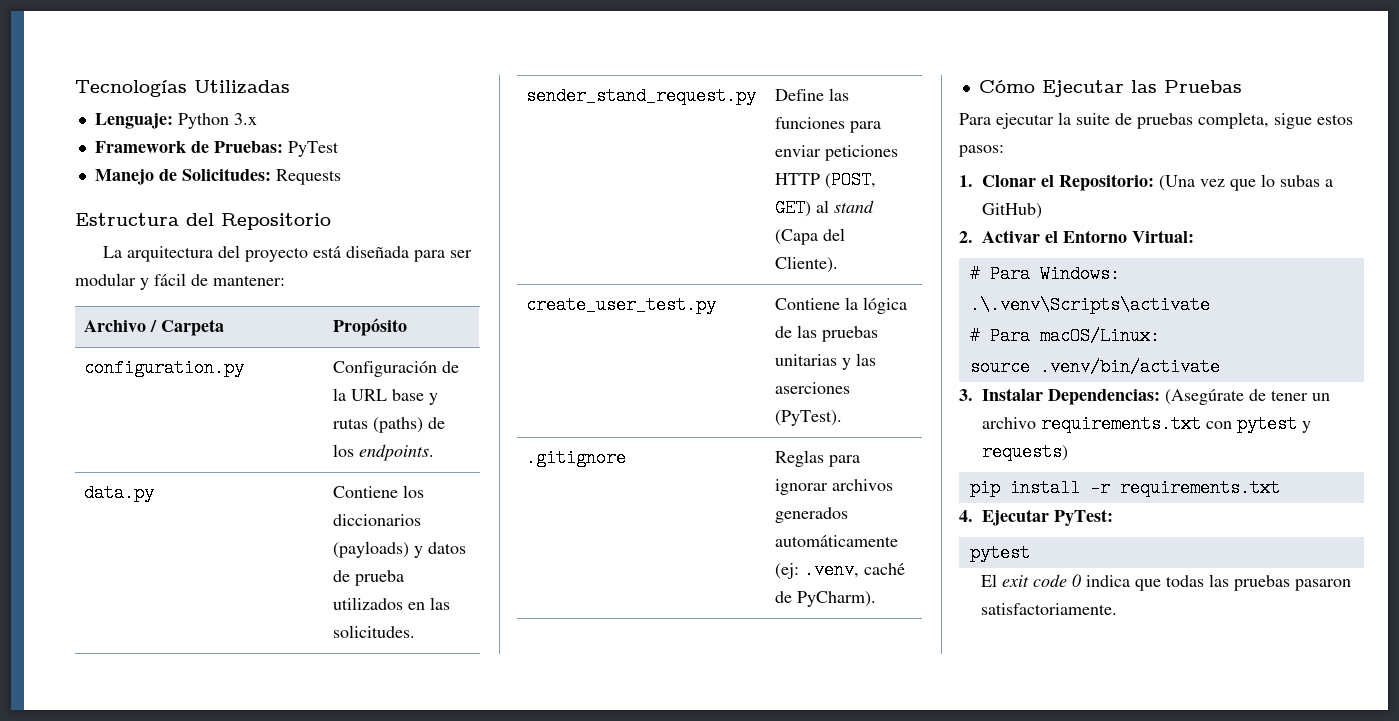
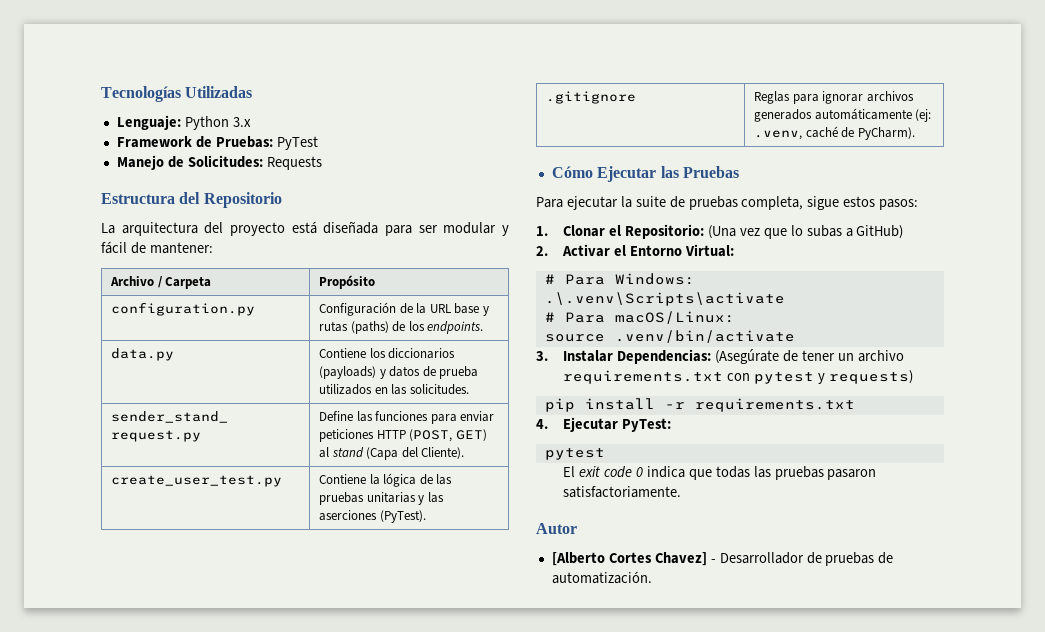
+ Autor
+ [Alberto Cortes Chavez] - Desarrollador de pruebas de automatización.

